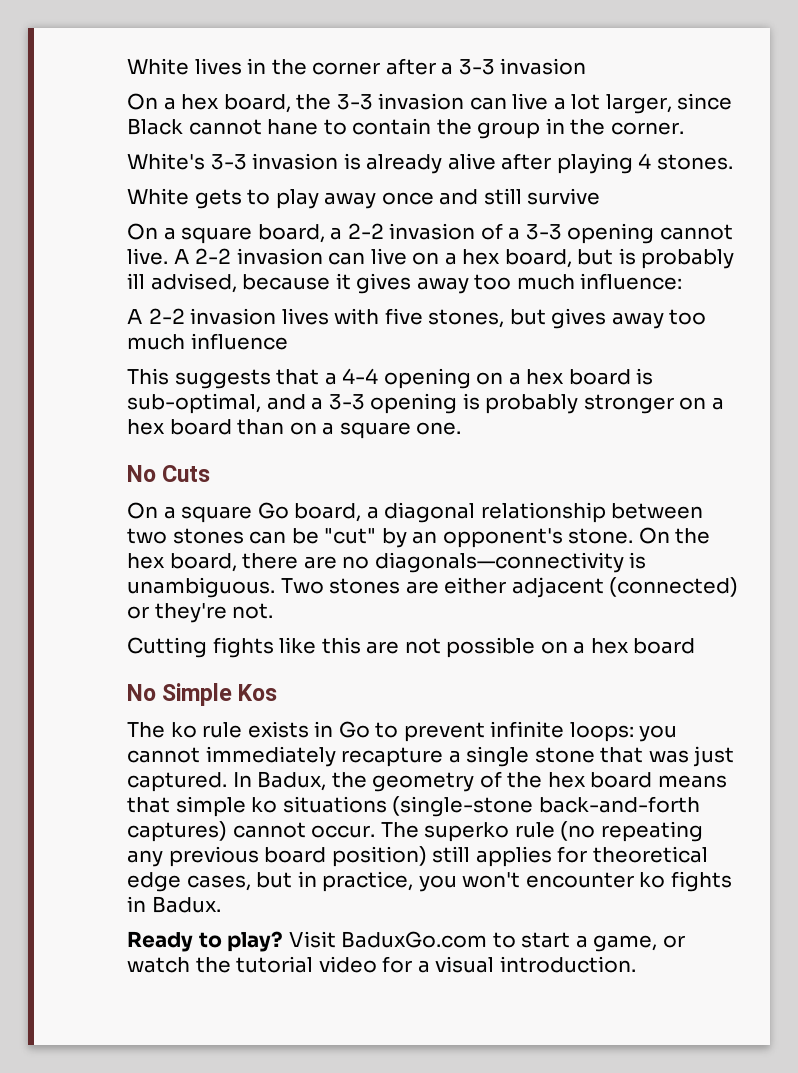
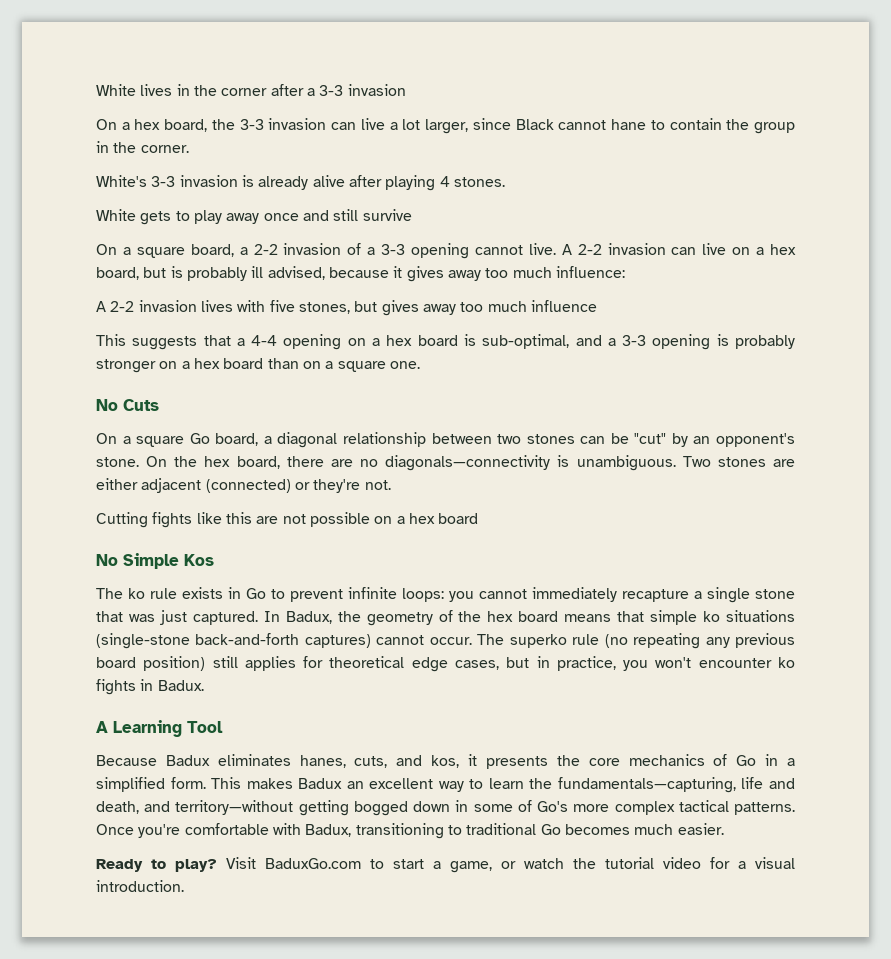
+ A Learning Tool
+ Because Badux eliminates hanes, cuts, and kos, it presents the core mechanics of Go in a simplified form. This makes Badux an excellent way to learn the fundamentals—capturing, life and death, and territory—without getting bogged down in some of Go's more complex tactical patterns. Once you're comfortable with Badux, transitioning to traditional Go becomes much easier.

